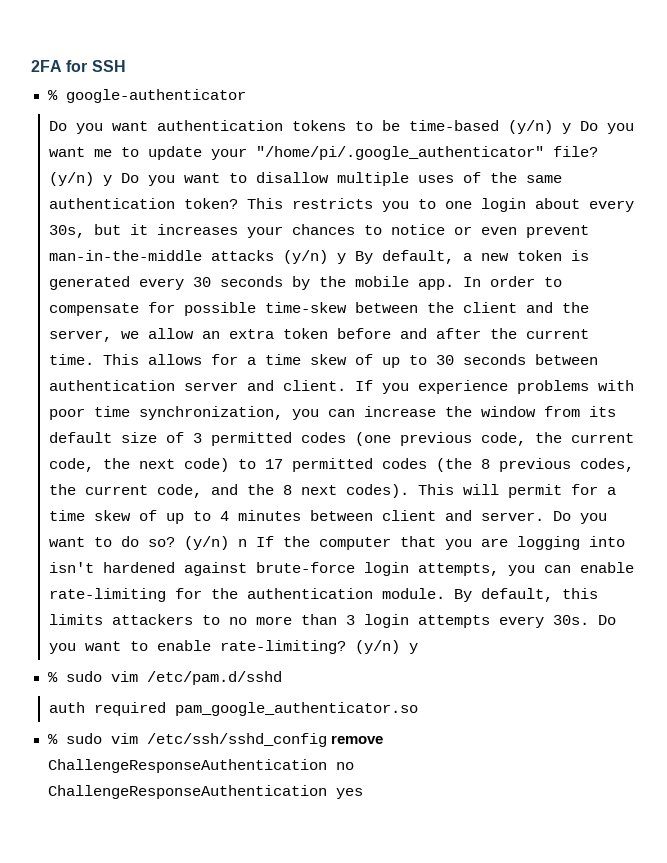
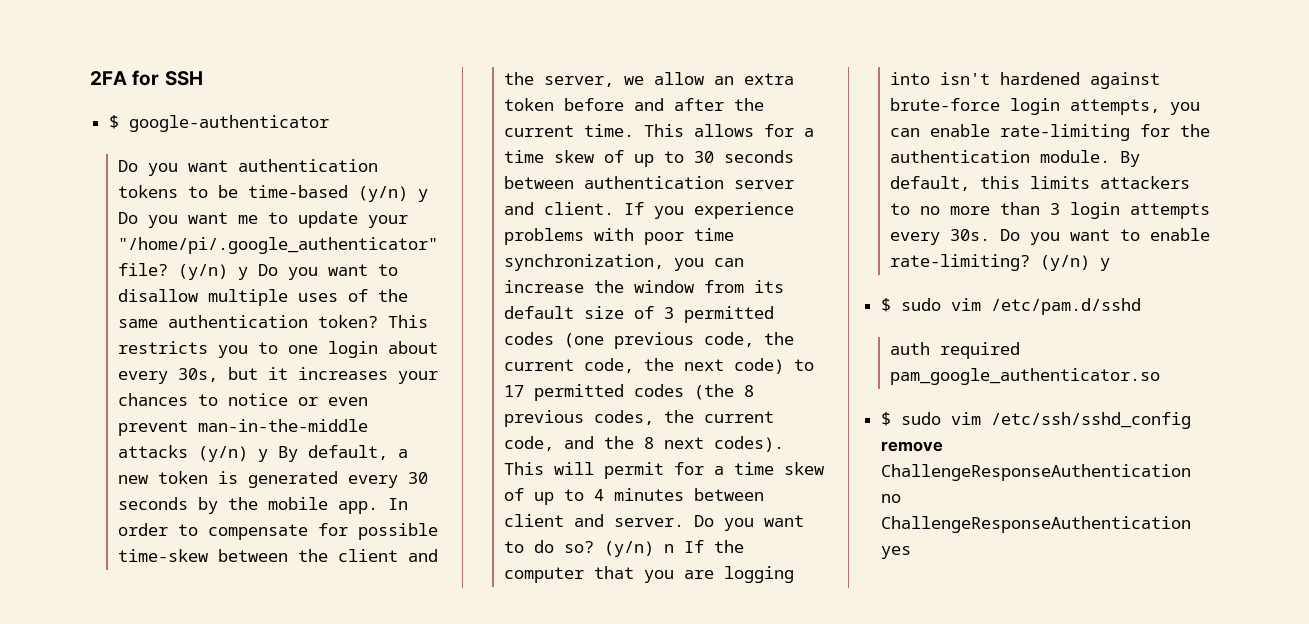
- % google-authenticator
+ $ google-authenticator
- % sudo vim /etc/pam.d/sshd
+ $ sudo vim /etc/pam.d/sshd
- % sudo vim /etc/ssh/sshd_config remove ChallengeResponseAuthentication no ChallengeResponseAuthentication yes
+ $ sudo vim /etc/ssh/sshd_config remove ChallengeResponseAuthentication no ChallengeResponseAuthentication yes

